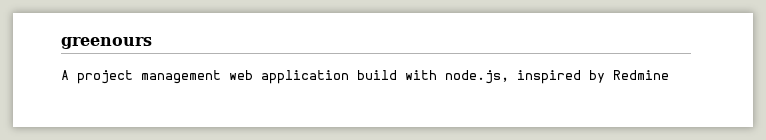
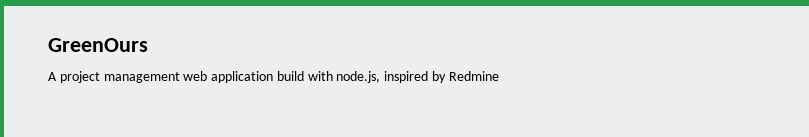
- greenours
+ GreenOurs

